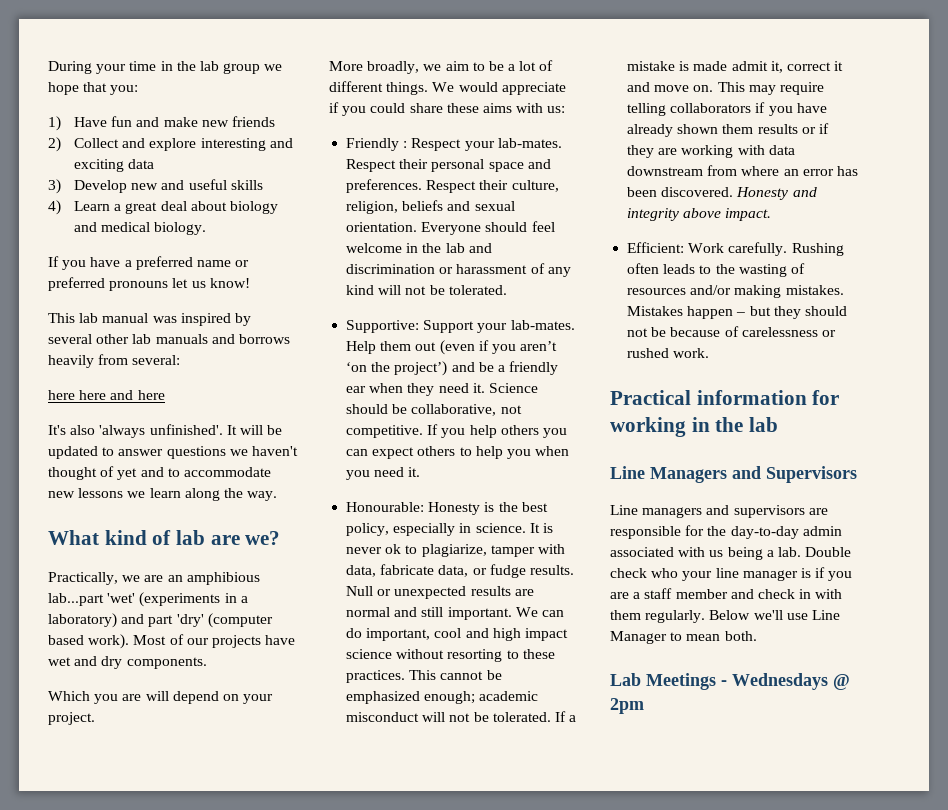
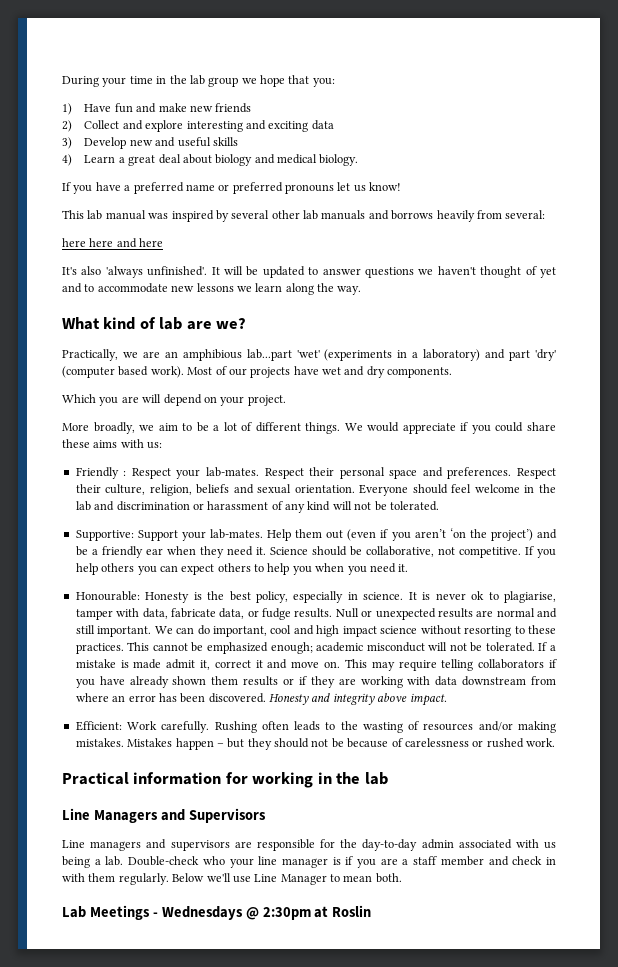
- It is never ok to plagiarize, tamper with data, fabricate data, or fudge results.
+ It is never ok to plagiarise, tamper with data, fabricate data, or fudge results.
- Double check who your line manager is if you are a staff member and check in with them regularly.
+ Double-check who your line manager is if you are a staff member and check in with them regularly.
- Lab Meetings - Wednesdays @ 2pm
+ Lab Meetings - Wednesdays @ 2:30pm at Roslin

